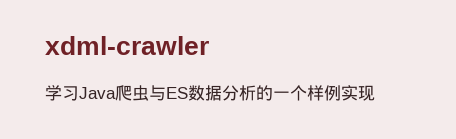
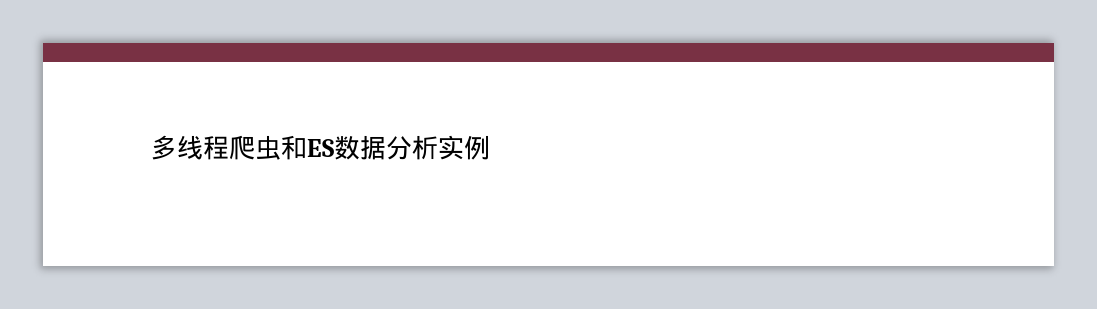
- xdml-crawler
- 学习Java爬虫与ES数据分析的一个样例实现
+ 多线程爬虫和ES数据分析实例

